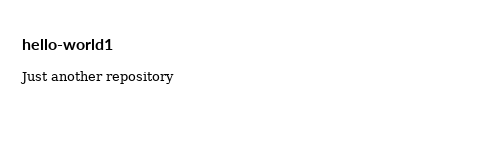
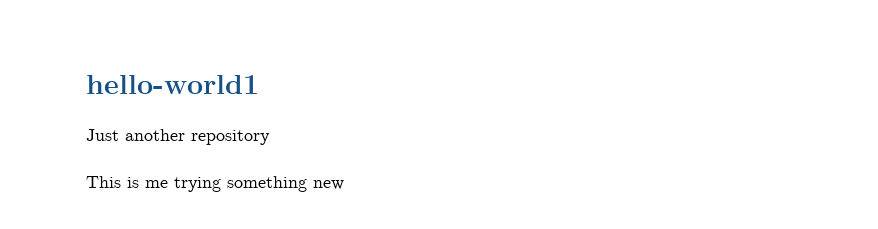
+ This is me trying something new

